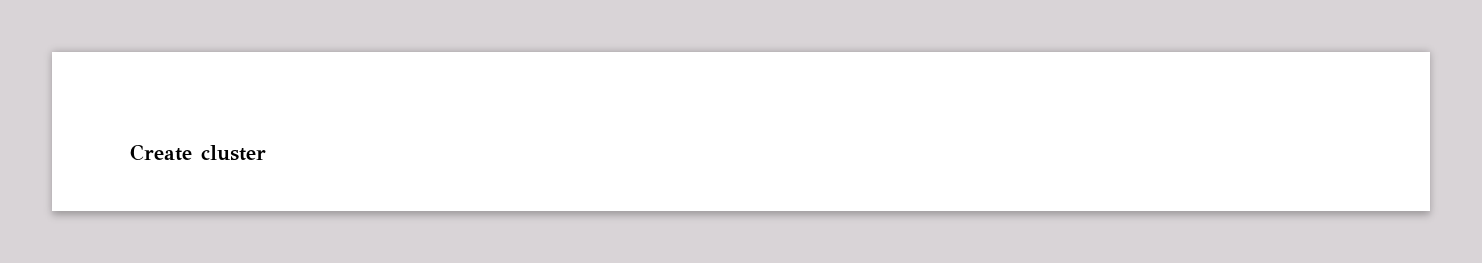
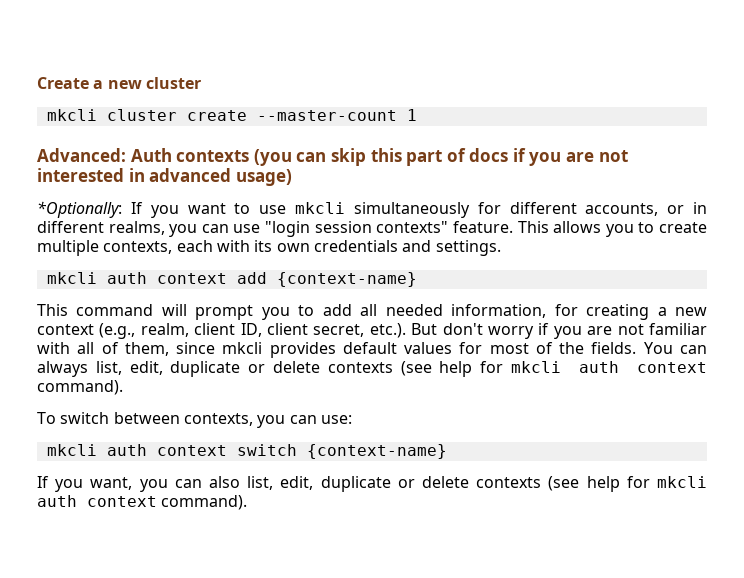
- Create cluster
+ Create a new cluster
+ mkcli cluster create --master-count 1
+ Advanced: Auth contexts (you can skip this part of docs if you are not interested in advanced usage)
+ *Optionally: If you want to use mkcli simultaneously for different accounts, or in different realms, you can use "login session contexts" feature. This allows you to create multiple contexts, each with its own credentials and settings.
+ mkcli auth context add {context-name}
+ This command will prompt you to add all needed information, for creating a new context (e.g., realm, client ID, client secret, etc.). But don't worry if you are not familiar with all of them, since mkcli provides default values for most of the fields. You can always list, edit, duplicate or delete contexts (see help for mkcli auth context command).
+ To switch between contexts, you can use:
+ mkcli auth context switch {context-name}
+ If you want, you can also list, edit, duplicate or delete contexts (see help for mkcli auth context command).

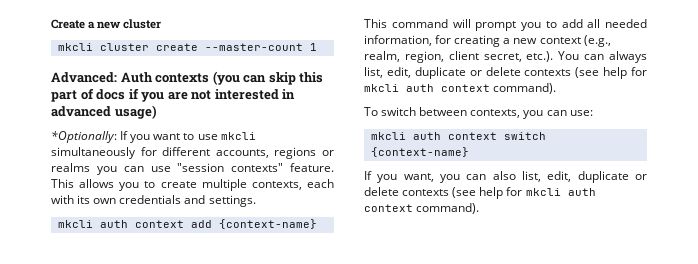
- *Optionally: If you want to use mkcli simultaneously for different accounts, or in different realms, you can use "login session contexts" feature.
+ *Optionally: If you want to use mkcli simultaneously for different accounts, regions or realms you can use "session contexts" feature.
- This command will prompt you to add all needed information, for creating a new context (e.g., realm, client ID, client secret, etc.). But don't worry if you are not familiar with all of them, since mkcli provides default values for most of the fields. You can always list, edit, duplicate or delete contexts (see help for mkcli auth context command).
+ This command will prompt you to add all needed information, for creating a new context (e.g., realm, region, client secret, etc.). You can always list, edit, duplicate or delete contexts (see help for mkcli auth context command).

